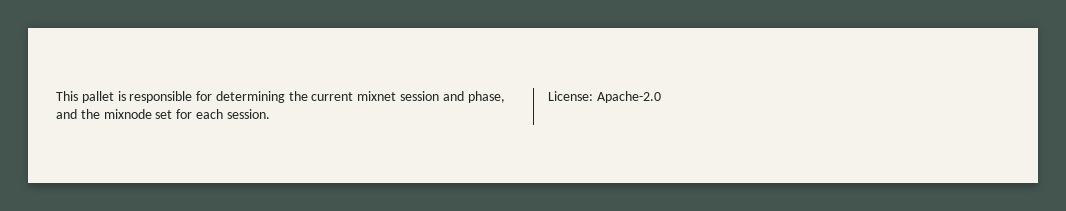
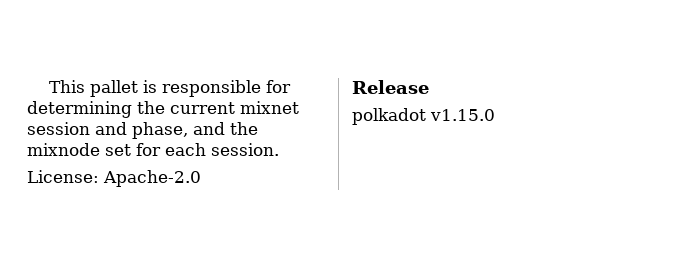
+ Release
+ polkadot v1.15.0

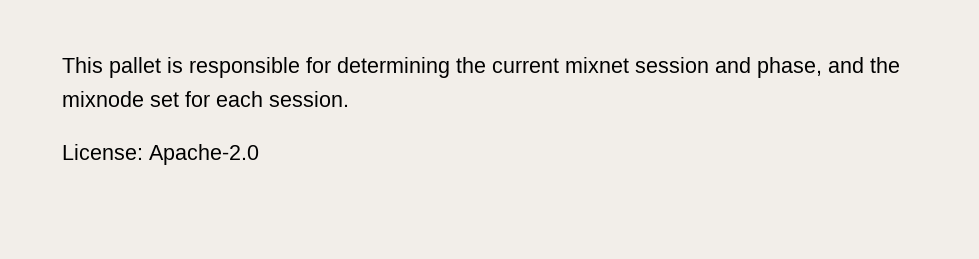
- Release
- polkadot v1.15.0

